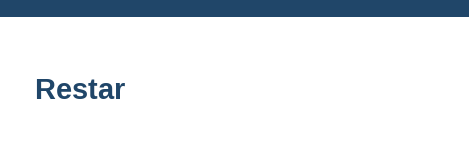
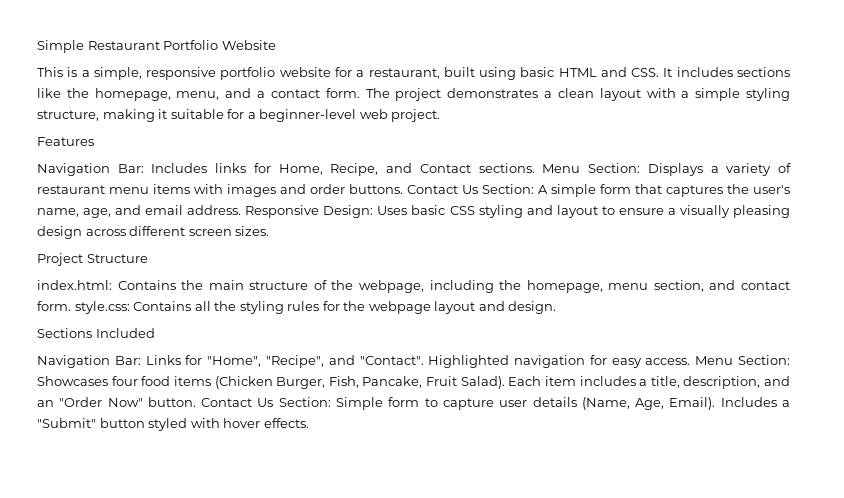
- Restar
+ Simple Restaurant Portfolio Website
+ This is a simple, responsive portfolio website for a restaurant, built using basic HTML and CSS. It includes sections like the homepage, menu, and a contact form. The project demonstrates a clean layout with a simple styling structure, making it suitable for a beginner-level web project.
+ Features
+ Navigation Bar: Includes links for Home, Recipe, and Contact sections. Menu Section: Displays a variety of restaurant menu items with images and order buttons. Contact Us Section: A simple form that captures the user's name, age, and email address. Responsive Design: Uses basic CSS styling and layout to ensure a visually pleasing design across different screen sizes.
+ Project Structure
+ index.html: Contains the main structure of the webpage, including the homepage, menu section, and contact form. style.css: Contains all the styling rules for the webpage layout and design.
+ Sections Included
+ Navigation Bar: Links for "Home", "Recipe", and "Contact". Highlighted navigation for easy access. Menu Section: Showcases four food items (Chicken Burger, Fish, Pancake, Fruit Salad). Each item includes a title, description, and an "Order Now" button. Contact Us Section: Simple form to capture user details (Name, Age, Email). Includes a "Submit" button styled with hover effects.

